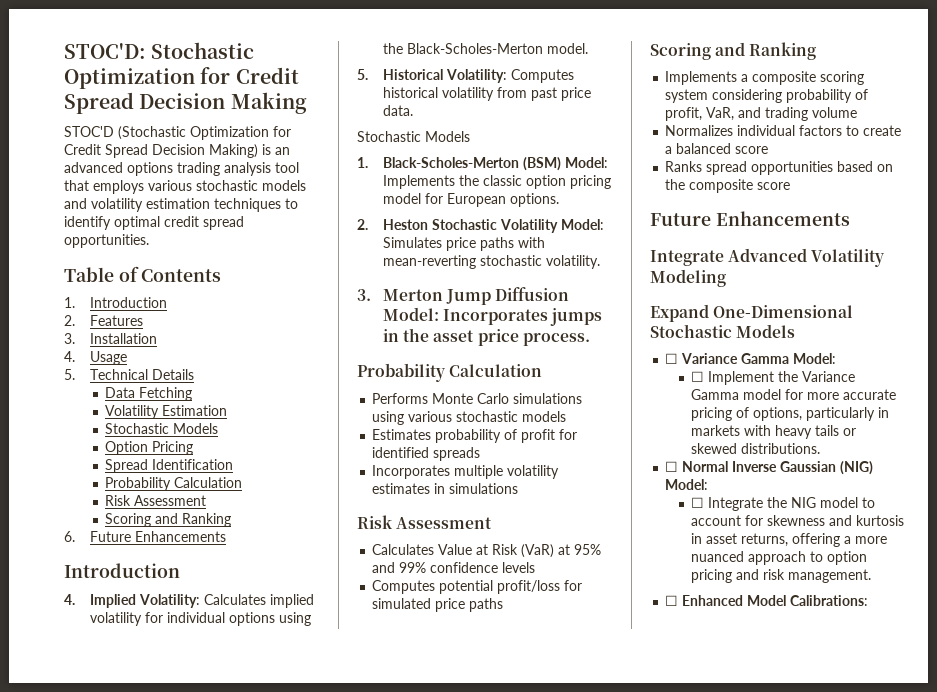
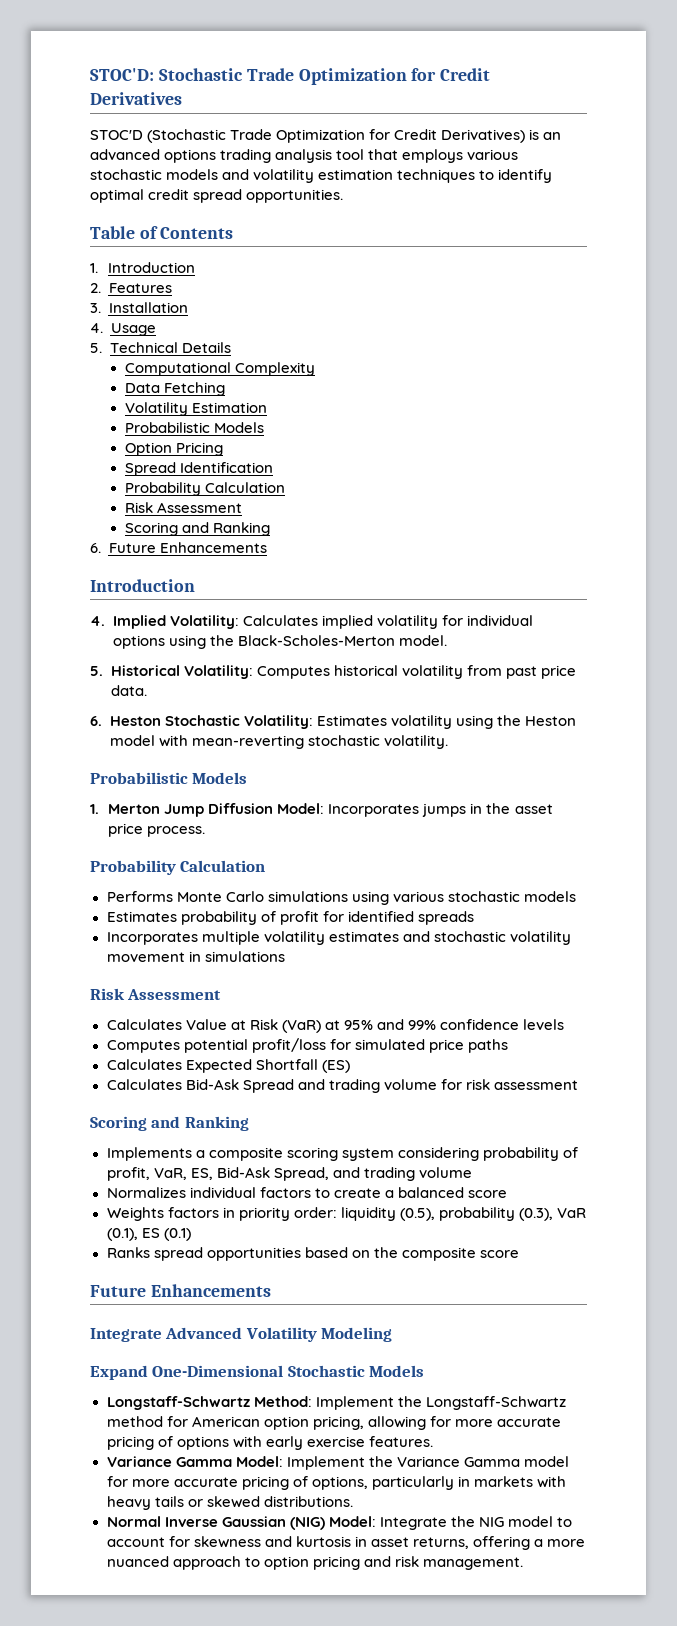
- STOC'D: Stochastic Optimization for Credit Spread Decision Making
+ STOC'D: Stochastic Trade Optimization for Credit Derivatives
- STOC'D (Stochastic Optimization for Credit Spread Decision Making) is an advanced options trading analysis tool that employs various stochastic models and volatility estimation techniques to identify optimal credit spread opportunities.
+ STOC'D (Stochastic Trade Optimization for Credit Derivatives) is an advanced options trading analysis tool that employs various stochastic models and volatility estimation techniques to identify optimal credit spread opportunities.
+ Computational Complexity
  Volatility Estimation
- Stochastic Models
+ Probabilistic Models
  5. Historical Volatility: Computes historical volatility from past price data.
- Stochastic Models
- 1. Black-Scholes-Merton (BSM) Model: Implements the classic option pricing model for European options.
- 2. Heston Stochastic Volatility Model: Simulates price paths with mean-reverting stochastic volatility.
- 3. Merton Jump Diffusion Model: Incorporates jumps in the asset price process.
+ 6. Heston Stochastic Volatility: Estimates volatility using the Heston model with mean-reverting stochastic volatility.
+ Probabilistic Models
+ 1. Merton Jump Diffusion Model: Incorporates jumps in the asset price process.
- Incorporates multiple volatility estimates in simulations
+ Incorporates multiple volatility estimates and stochastic volatility movement in simulations
+ Calculates Expected Shortfall (ES)
+ Calculates Bid-Ask Spread and trading volume for risk assessment
- Implements a composite scoring system considering probability of profit, VaR, and trading volume
+ Implements a composite scoring system considering probability of profit, VaR, ES, Bid-Ask Spread, and trading volume
+ Weights factors in priority order: liquidity (0.5), probability (0.3), VaR (0.1), ES (0.1)
- ☐ Variance Gamma Model:
- ☐ Implement the Variance Gamma model for more accurate pricing of options, particularly in markets with heavy tails or skewed distributions.
+ Longstaff-Schwartz Method: Implement the Longstaff-Schwartz method for American option pricing, allowing for more accurate pricing of options with early exercise features.
+ Variance Gamma Model: Implement the Variance Gamma model for more accurate pricing of options, particularly in markets with heavy tails or skewed distributions.
- ☐ Normal Inverse Gaussian (NIG) Model:
- ☐ Integrate the NIG model to account for skewness and kurtosis in asset returns, offering a more nuanced approach to option pricing and risk management.
+ Normal Inverse Gaussian (NIG) Model: Integrate the NIG model to account for skewness and kurtosis in asset returns, offering a more nuanced approach to option pricing and risk management.
- ☐ Enhanced Model Calibrations:

